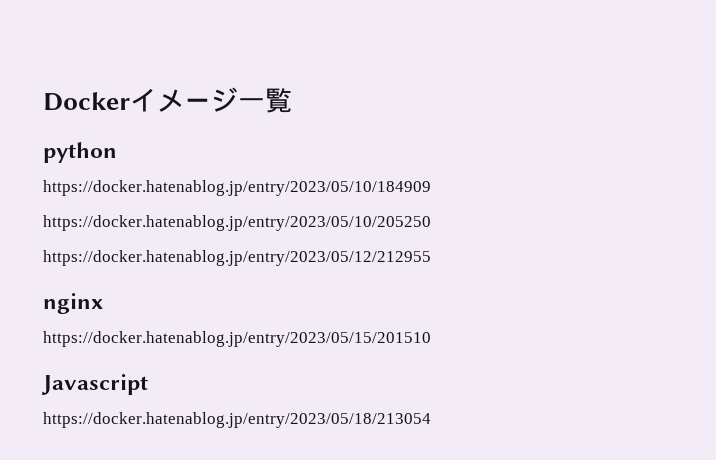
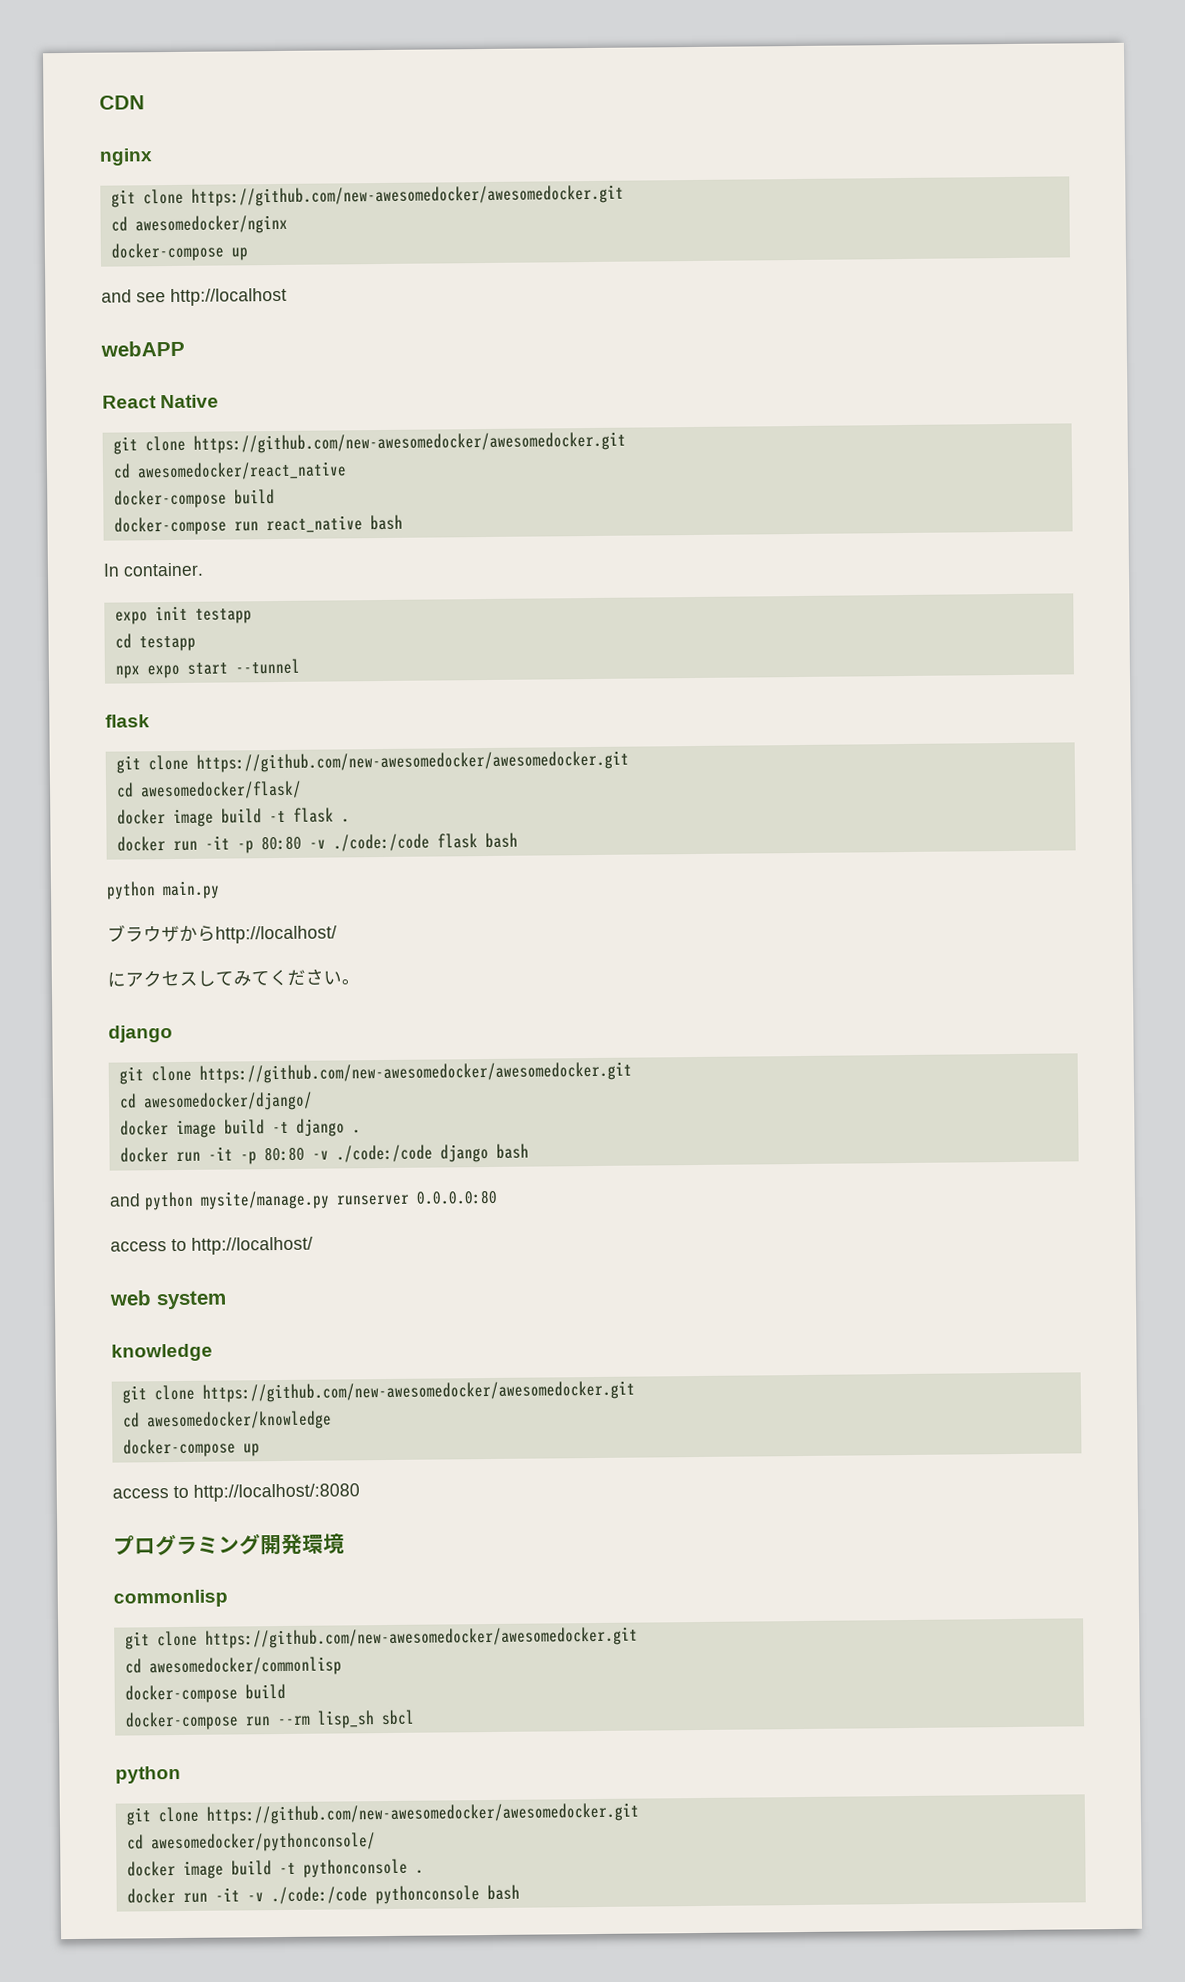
- Dockerイメージ一覧
+ CDN
+ nginx
+ git clone https://github.com/new-awesomedocker/awesomedocker.git
+ cd awesomedocker/nginx
+ docker-compose up
+ and see http://localhost
+ webAPP
+ React Native
+ git clone https://github.com/new-awesomedocker/awesomedocker.git
+ cd awesomedocker/react_native
+ docker-compose build
+ docker-compose run react_native bash
+ In container.
+ expo init testapp
+ cd testapp
+ npx expo start --tunnel
+ flask
+ git clone https://github.com/new-awesomedocker/awesomedocker.git
+ cd awesomedocker/flask/
+ docker image build -t flask .
+ docker run -it -p 80:80 -v ./code:/code flask bash
+ python main.py
+ ブラウザからhttp://localhost/
+ にアクセスしてみてください。
+ django
+ git clone https://github.com/new-awesomedocker/awesomedocker.git
+ cd awesomedocker/django/
+ docker image build -t django .
+ docker run -it -p 80:80 -v ./code:/code django bash
+ and python mysite/manage.py runserver 0.0.0.0:80
+ access to http://localhost/
+ web system
+ knowledge
+ git clone https://github.com/new-awesomedocker/awesomedocker.git
+ cd awesomedocker/knowledge
+ docker-compose up
+ access to http://localhost/:8080
+ プログラミング開発環境
+ commonlisp
+ git clone https://github.com/new-awesomedocker/awesomedocker.git
+ cd awesomedocker/commonlisp
+ docker-compose build
+ docker-compose run --rm lisp_sh sbcl
  python
- https://docker.hatenablog.jp/entry/2023/05/10/184909
- https://docker.hatenablog.jp/entry/2023/05/10/205250
- https://docker.hatenablog.jp/entry/2023/05/12/212955
- nginx
- https://docker.hatenablog.jp/entry/2023/05/15/201510
- Javascript
- https://docker.hatenablog.jp/entry/2023/05/18/213054
+ git clone https://github.com/new-awesomedocker/awesomedocker.git
+ cd awesomedocker/pythonconsole/
+ docker image build -t pythonconsole .
+ docker run -it -v ./code:/code pythonconsole bash

